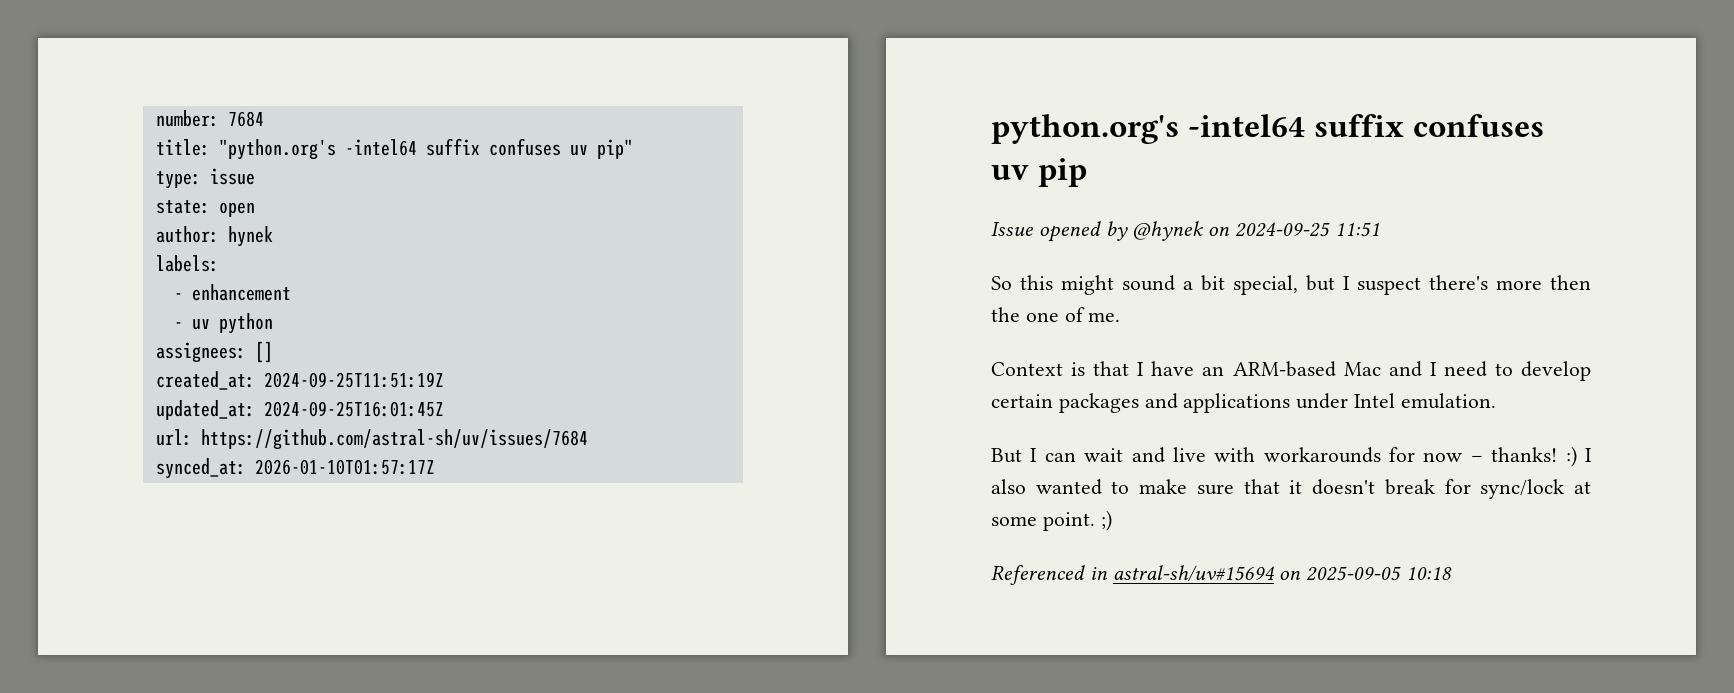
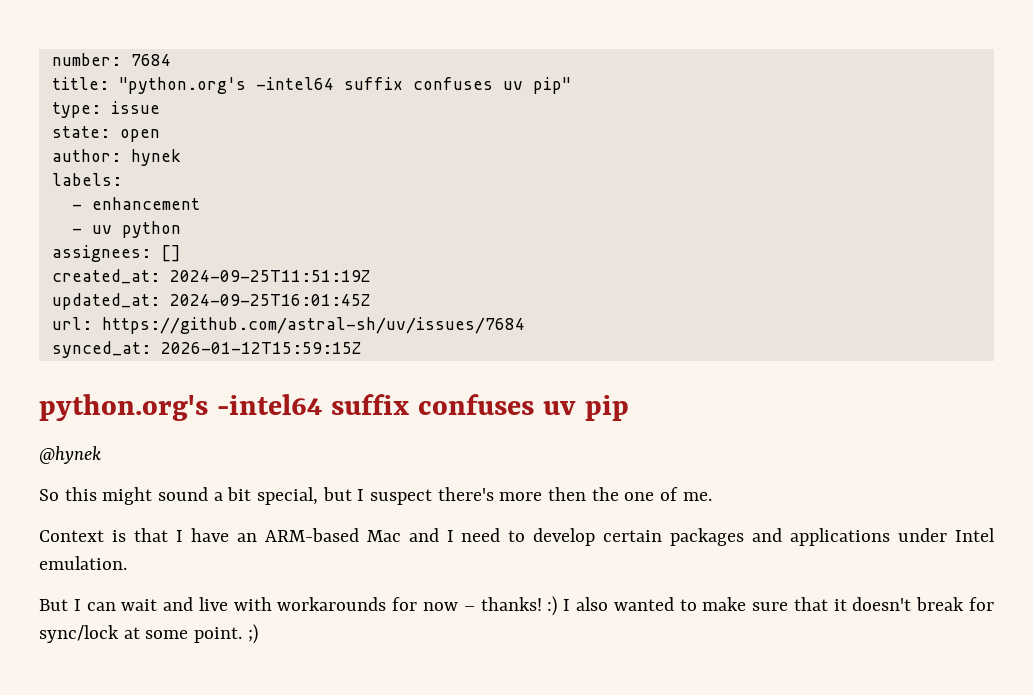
- synced_at: 2026-01-10T01:57:17Z
+ synced_at: 2026-01-12T15:59:15Z
- Issue opened by @hynek on 2024-09-25 11:51
+ @hynek
- Referenced in astral-sh/uv#15694 on 2025-09-05 10:18

